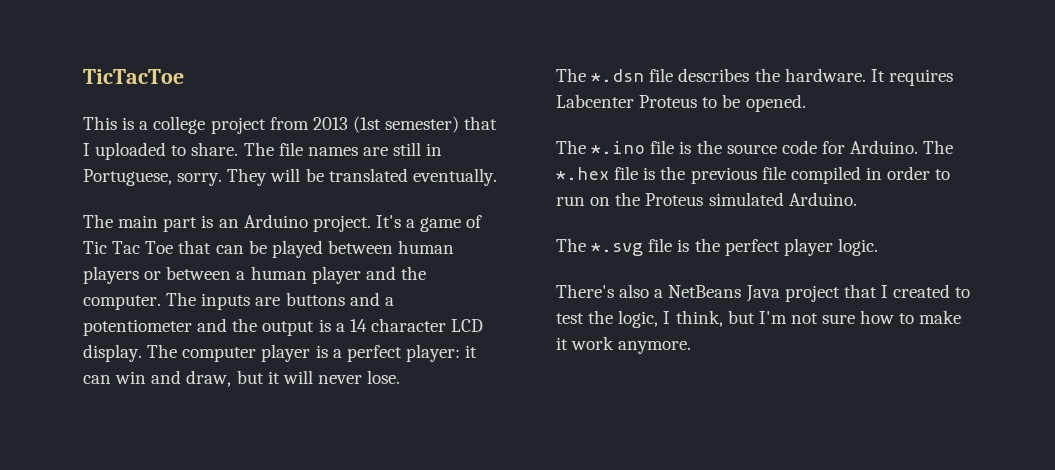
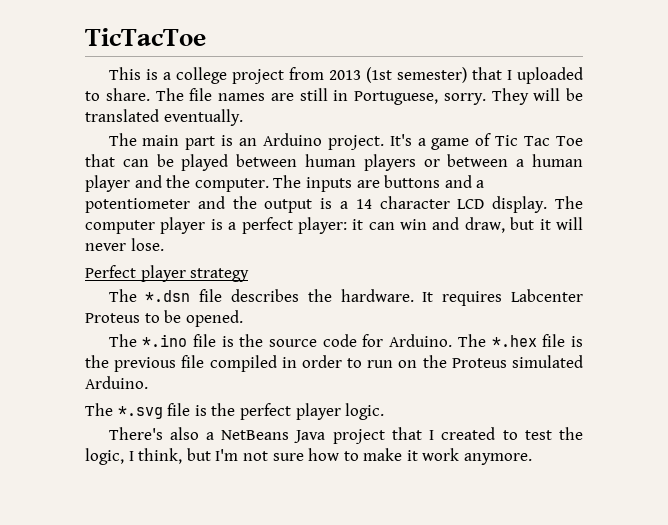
+ Perfect player strategy

